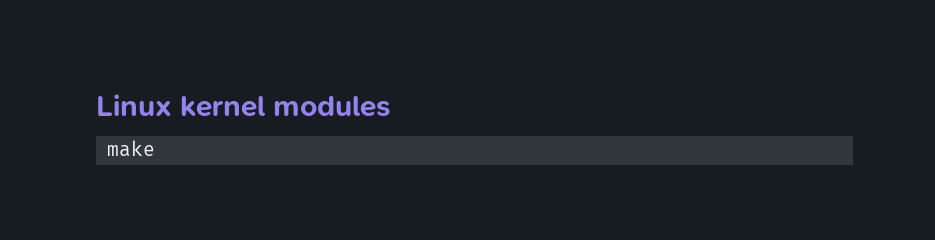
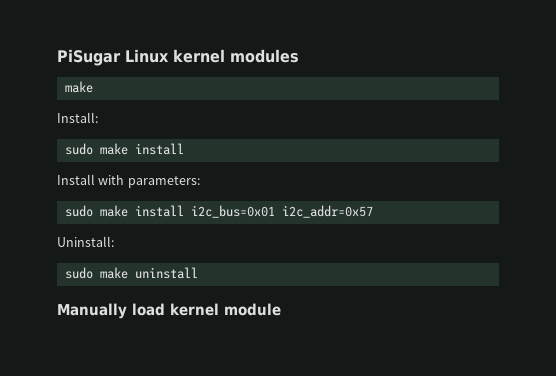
- Linux kernel modules
+ PiSugar Linux kernel modules
+ Install:
+ sudo make install
+ Install with parameters:
+ sudo make install i2c_bus=0x01 i2c_addr=0x57
+ Uninstall:
+ sudo make uninstall
+ Manually load kernel module

